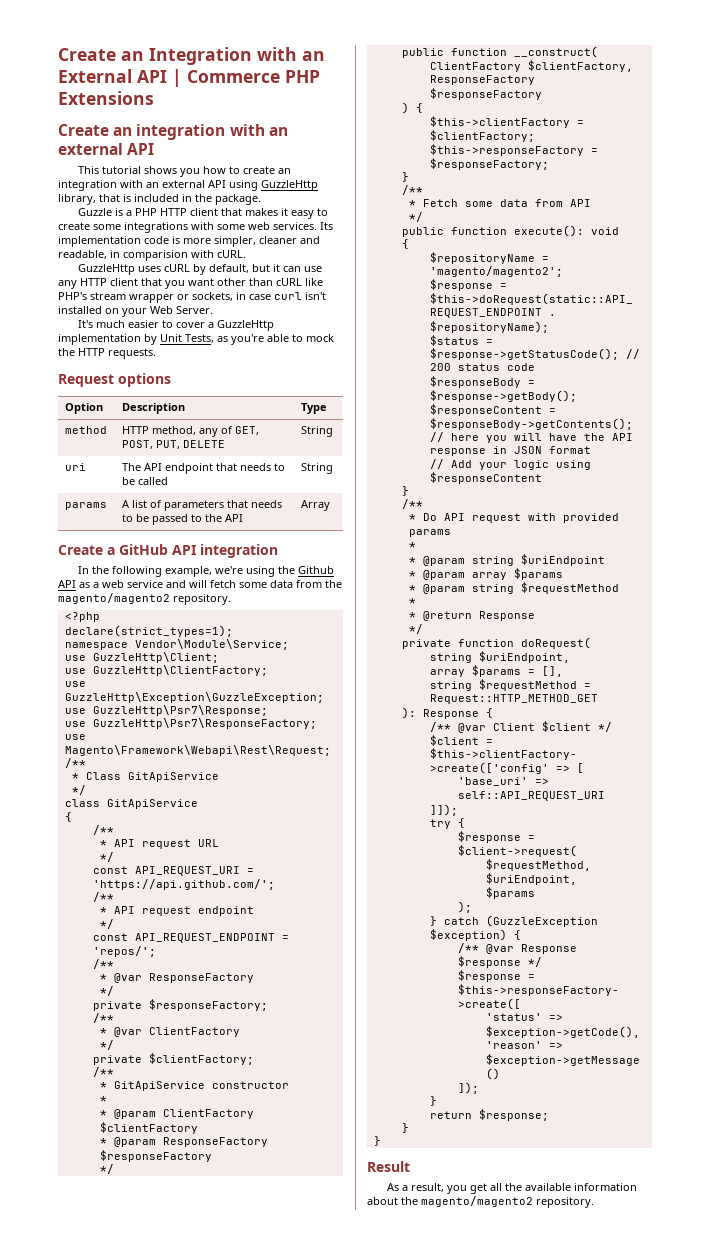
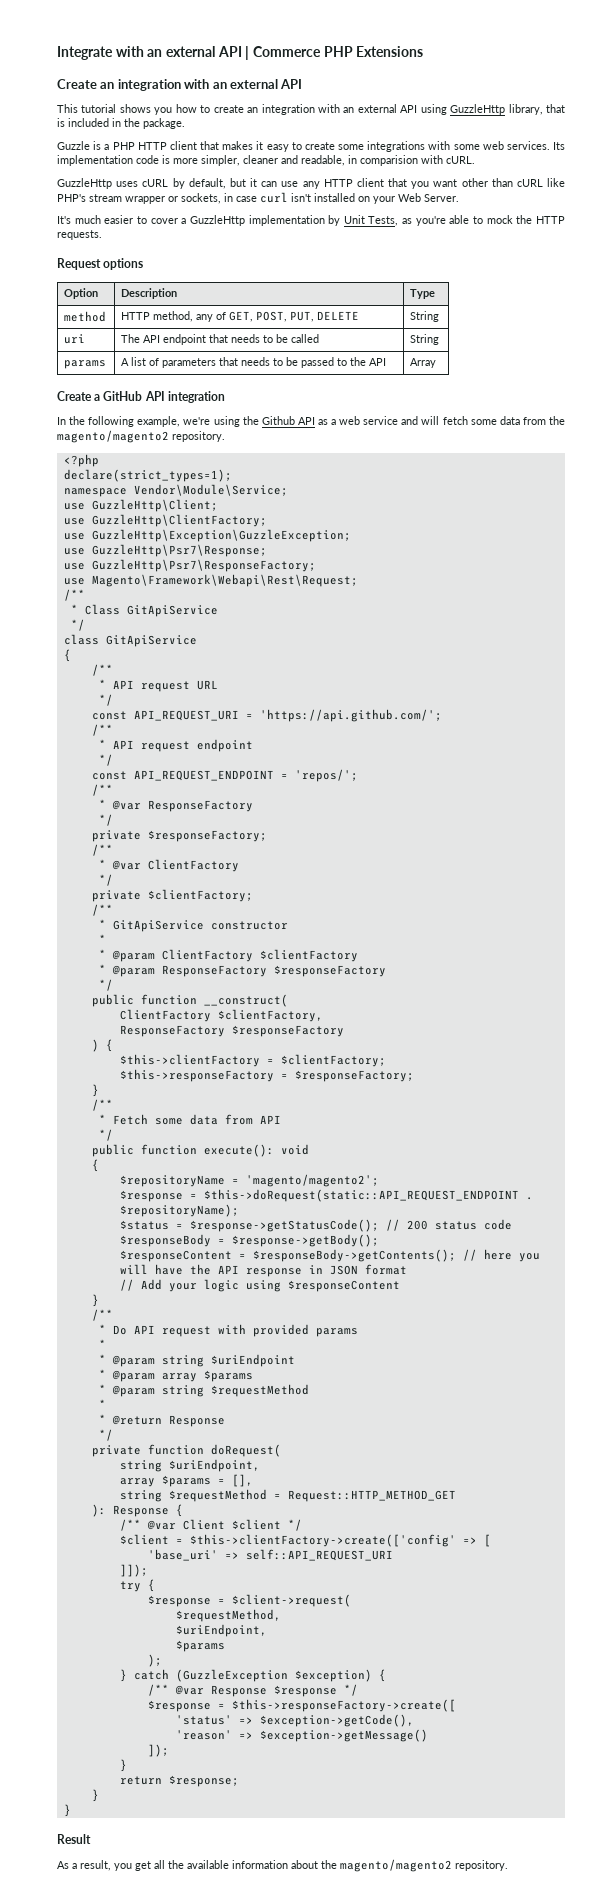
- Create an Integration with an External API | Commerce PHP Extensions
+ Integrate with an external API | Commerce PHP Extensions

